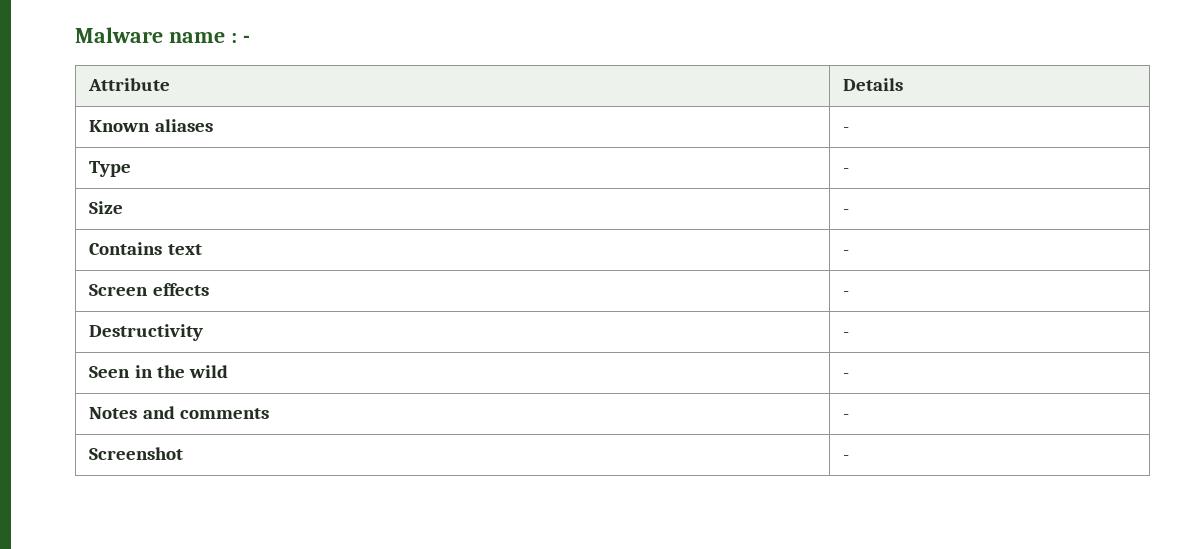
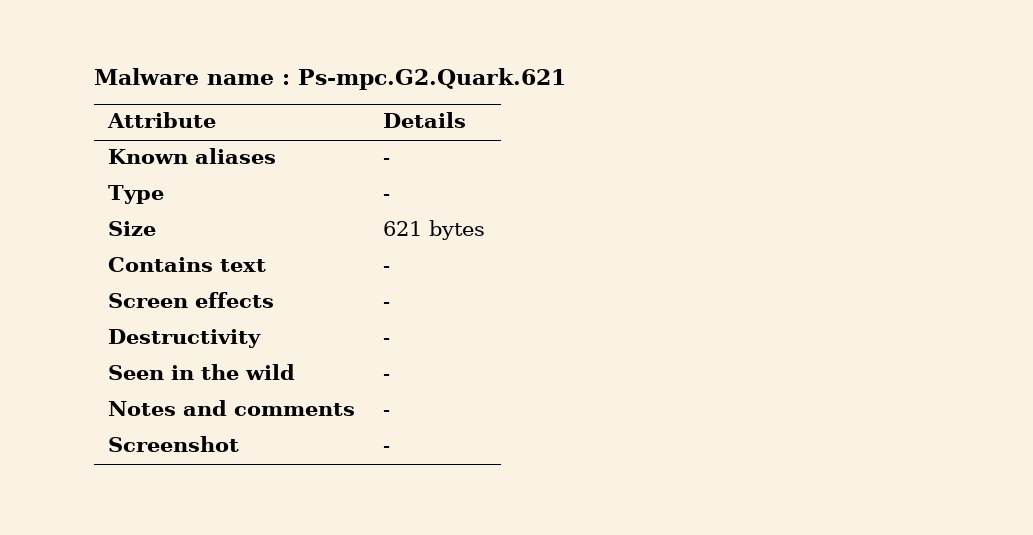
- Malware name : -
+ Malware name : Ps-mpc.G2.Quark.621
- Size | -
+ Size | 621 bytes

